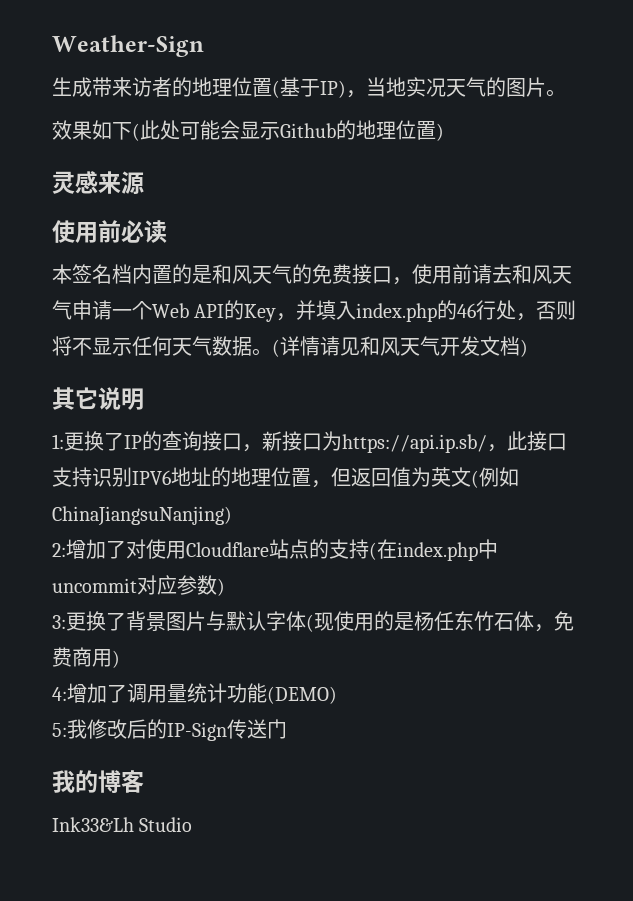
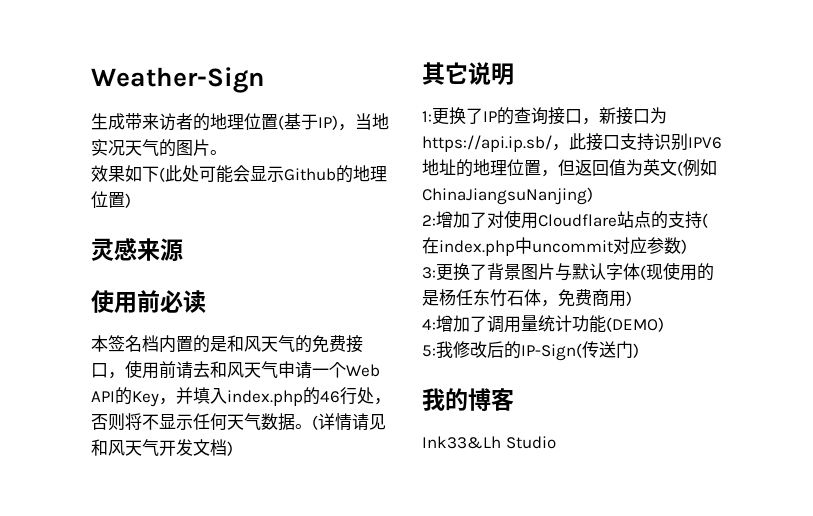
- 5:我修改后的IP-Sign传送门
+ 5:我修改后的IP-Sign(传送门)

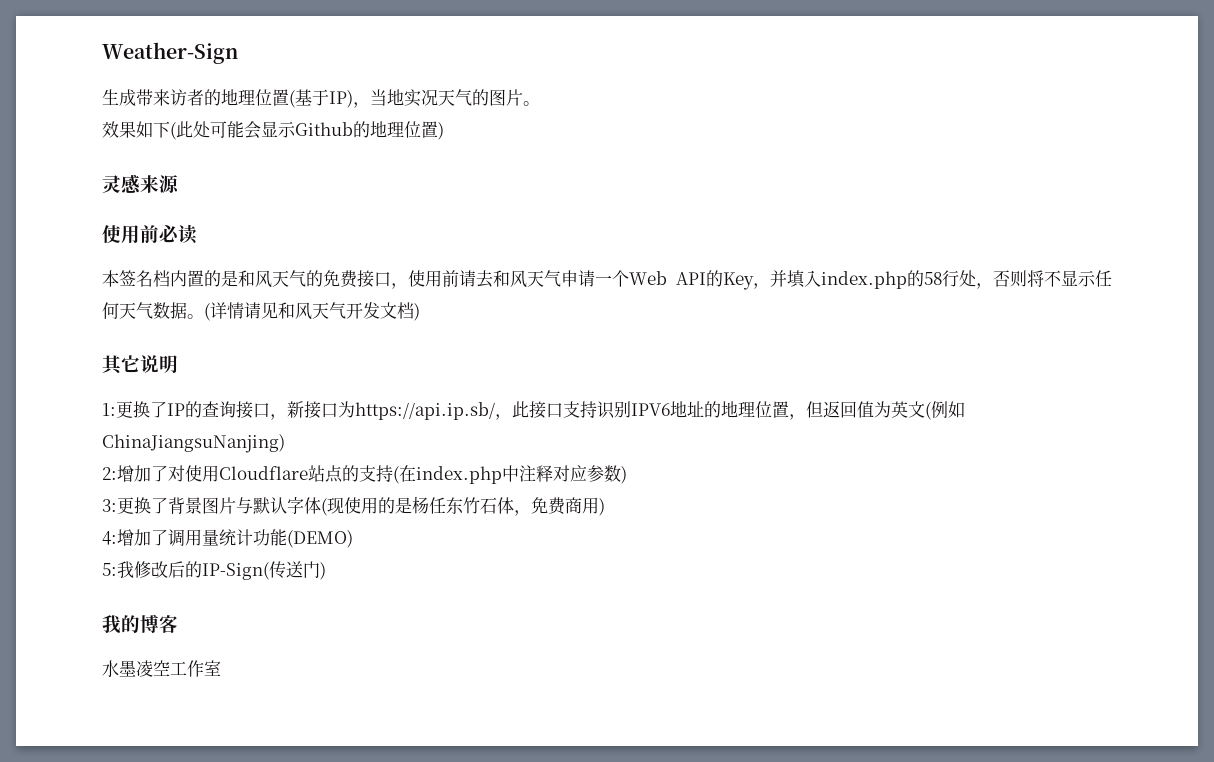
- 本签名档内置的是和风天气的免费接口，使用前请去和风天气申请一个Web API的Key，并填入index.php的46行处，否则将不显示任何天气数据。
+ 本签名档内置的是和风天气的免费接口，使用前请去和风天气申请一个Web API的Key，并填入index.php的58行处，否则将不显示任何天气数据。
- 2:增加了对使用Cloudflare站点的支持(在index.php中uncommit对应参数)
+ 2:增加了对使用Cloudflare站点的支持(在index.php中注释对应参数)
- Ink33&Lh Studio
+ 水墨凌空工作室

